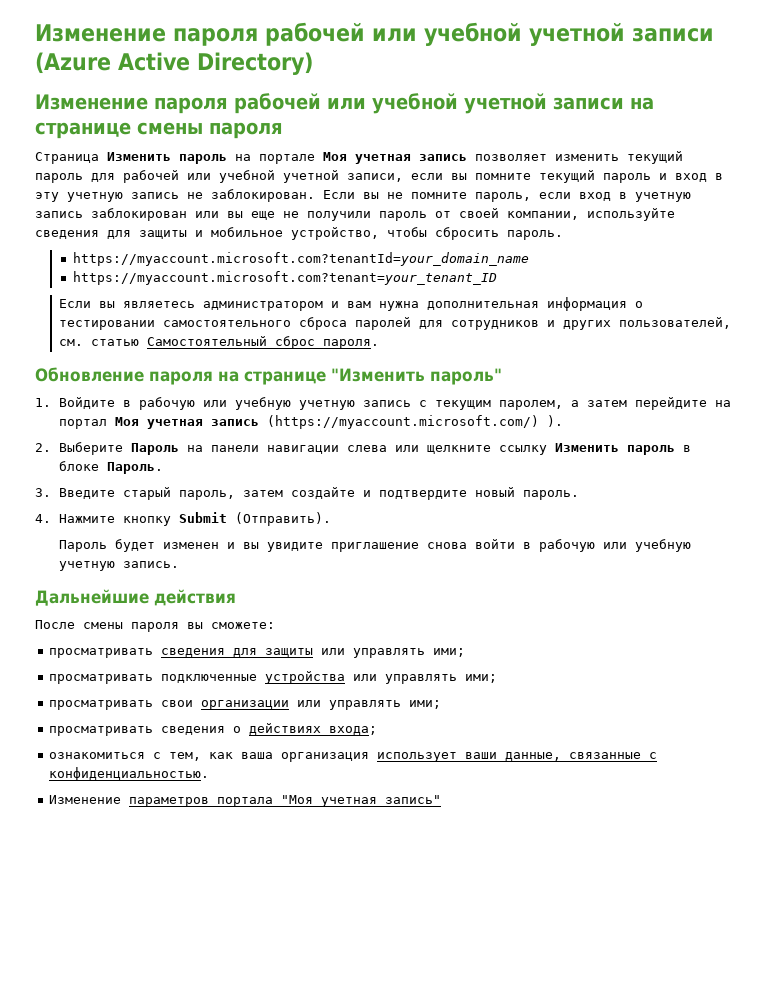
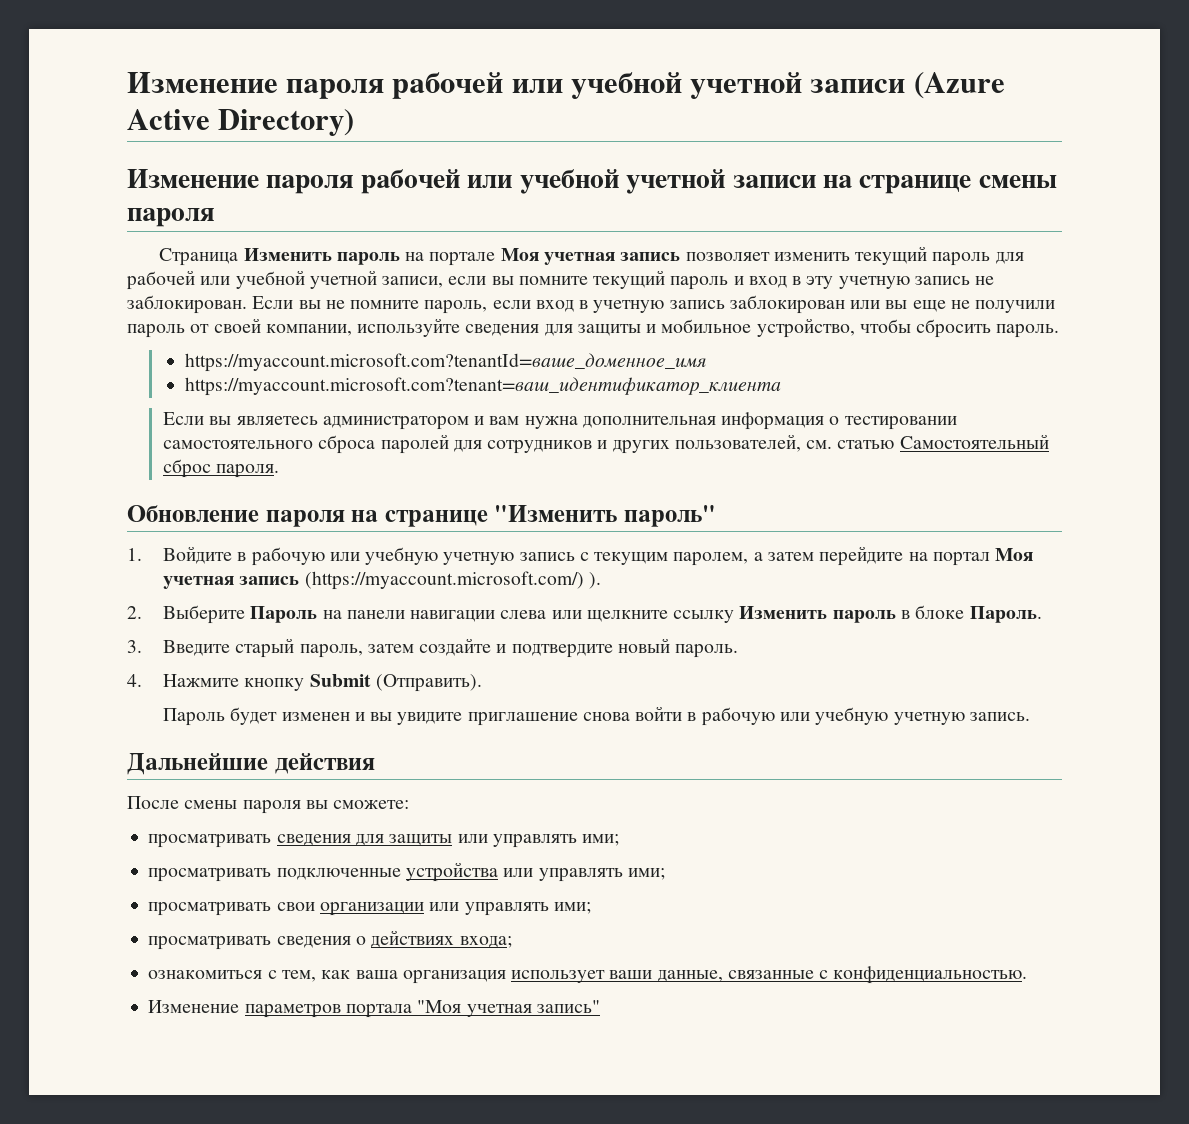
- https://myaccount.microsoft.com?tenantId=your_domain_name
- https://myaccount.microsoft.com?tenant=your_tenant_ID
+ https://myaccount.microsoft.com?tenantId=ваше_доменное_имя
+ https://myaccount.microsoft.com?tenant=ваш_идентификатор_клиента

